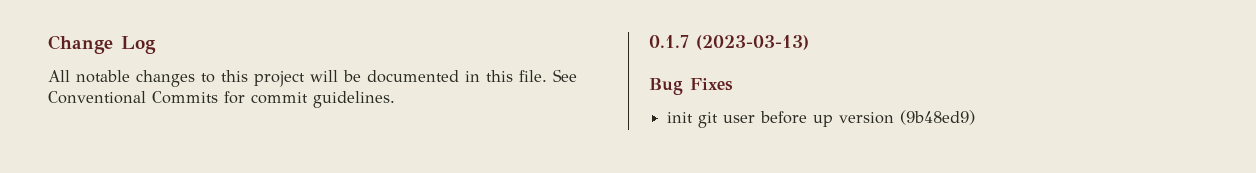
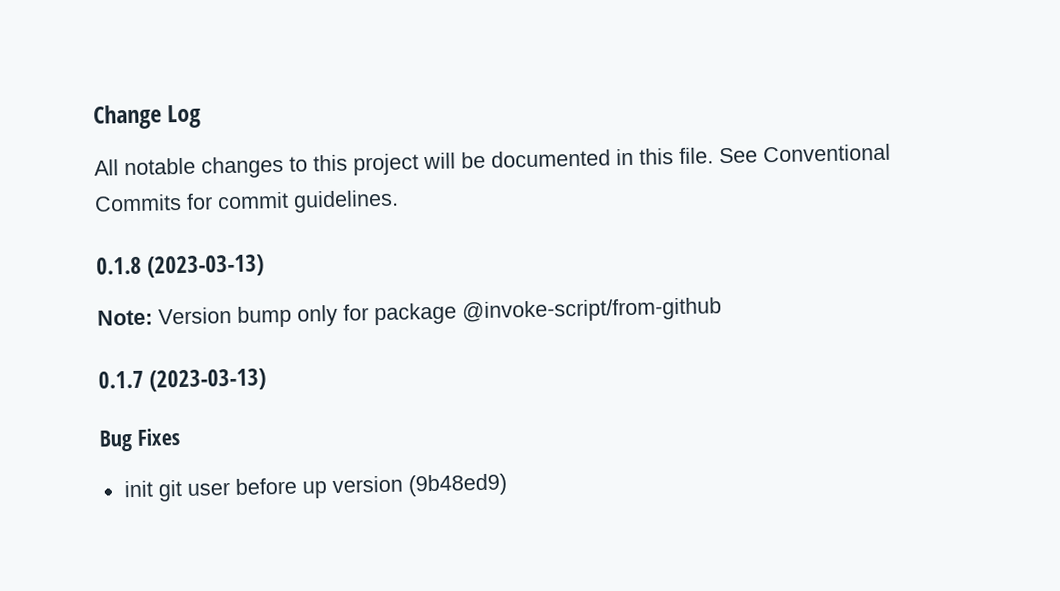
+ 0.1.8 (2023-03-13)
+ Note: Version bump only for package @invoke-script/from-github

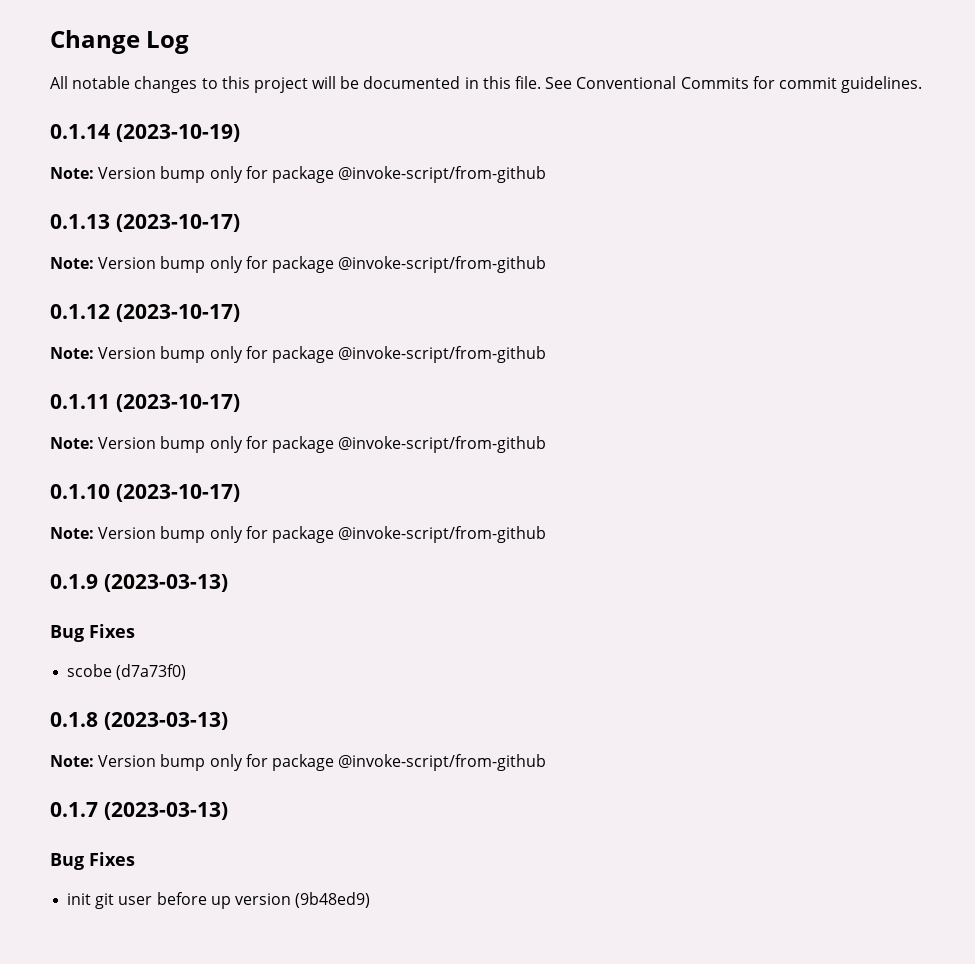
+ 0.1.14 (2023-10-19)
+ Note: Version bump only for package @invoke-script/from-github
+ 0.1.13 (2023-10-17)
+ Note: Version bump only for package @invoke-script/from-github
+ 0.1.12 (2023-10-17)
+ Note: Version bump only for package @invoke-script/from-github
+ 0.1.11 (2023-10-17)
+ Note: Version bump only for package @invoke-script/from-github
+ 0.1.10 (2023-10-17)
+ Note: Version bump only for package @invoke-script/from-github
+ 0.1.9 (2023-03-13)
+ Bug Fixes
+ scobe (d7a73f0)

